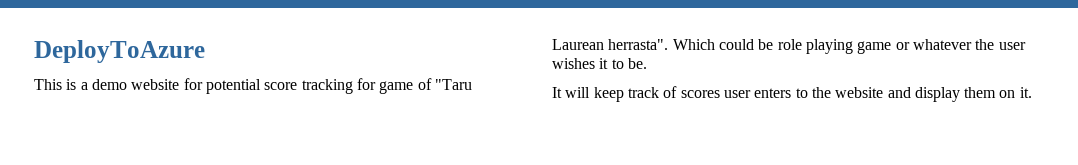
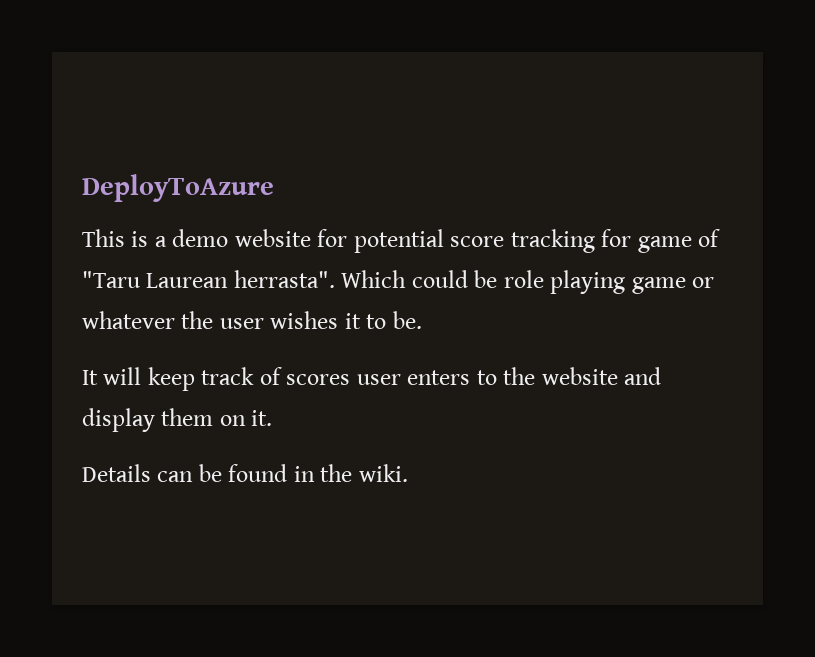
+ Details can be found in the wiki.

